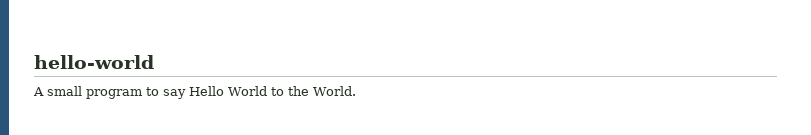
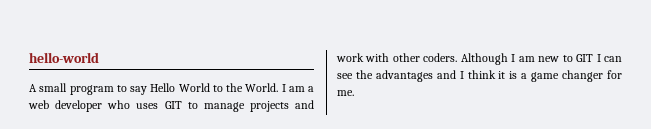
+ I am a web developer who uses GIT to manage projects and work with other coders. Although I am new to GIT I can see the advantages and I think it is a game changer for me.

